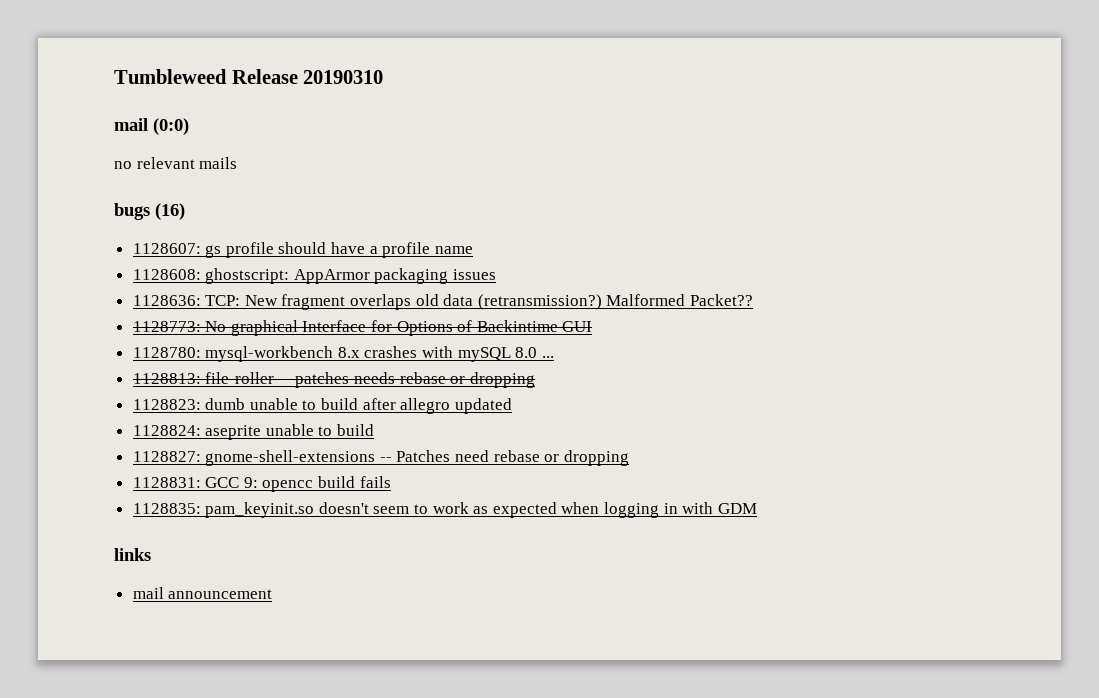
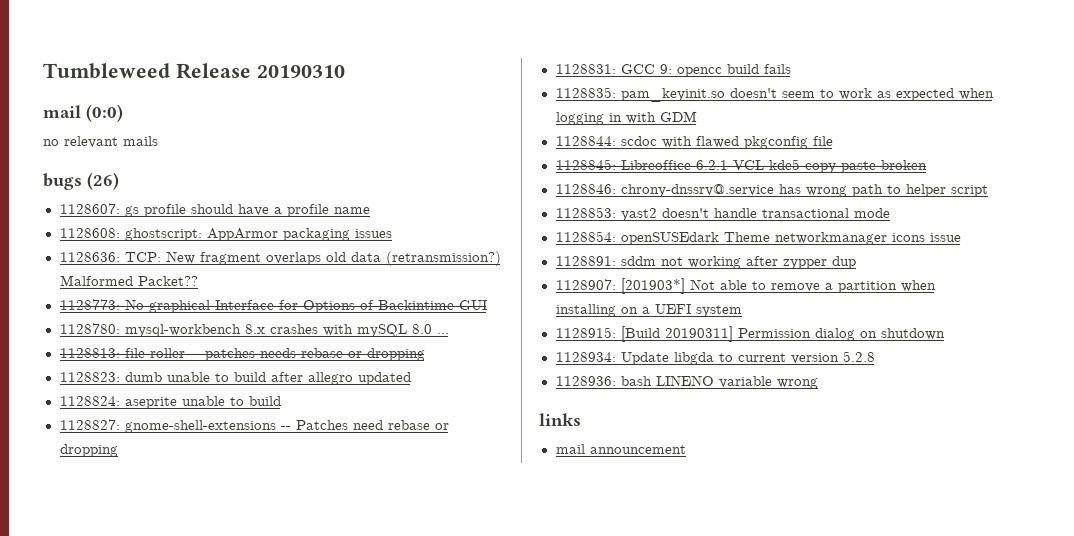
- bugs (16)
+ bugs (26)
+ 1128844: scdoc with flawed pkgconfig file
+ 1128845: Libreoffice 6.2.1 VCL kde5 copy paste broken
+ 1128846: chrony-dnssrv@.service has wrong path to helper script
+ 1128853: yast2 doesn't handle transactional mode
+ 1128854: openSUSEdark Theme networkmanager icons issue
+ 1128891: sddm not working after zypper dup
+ 1128907: [201903*] Not able to remove a partition when installing on a UEFI system
+ 1128915: [Build 20190311] Permission dialog on shutdown
+ 1128934: Update libgda to current version 5.2.8
+ 1128936: bash LINENO variable wrong

